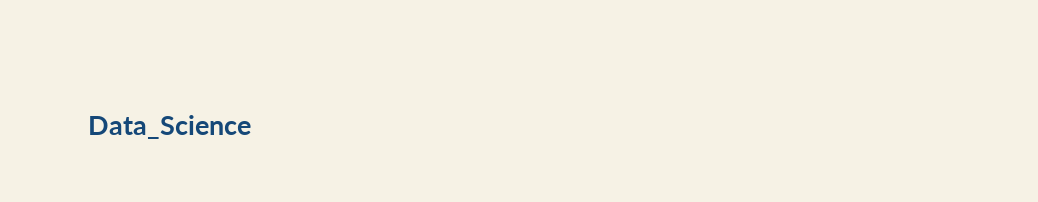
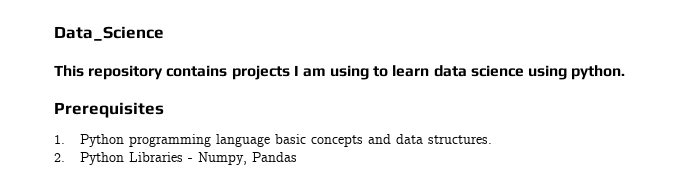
+ This repository contains projects I am using to learn data science using python.
+ Prerequisites
+ 1. Python programming language basic concepts and data structures.
+ 2. Python Libraries - Numpy, Pandas

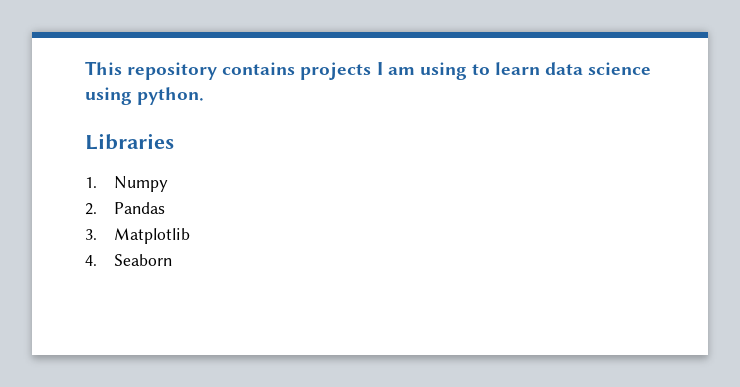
- Data_Science
- Prerequisites
+ Libraries
- 1. Python programming language basic concepts and data structures.
- 2. Python Libraries - Numpy, Pandas
+ 1. Numpy
+ 2. Pandas
+ 3. Matplotlib
+ 4. Seaborn

